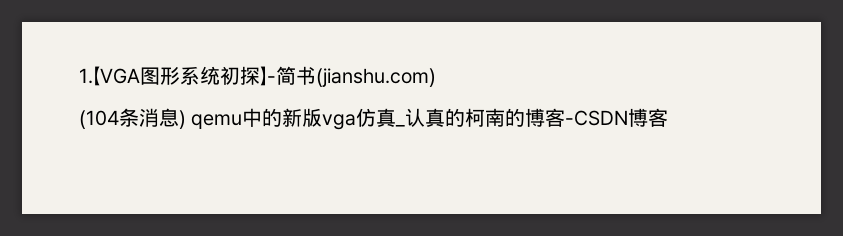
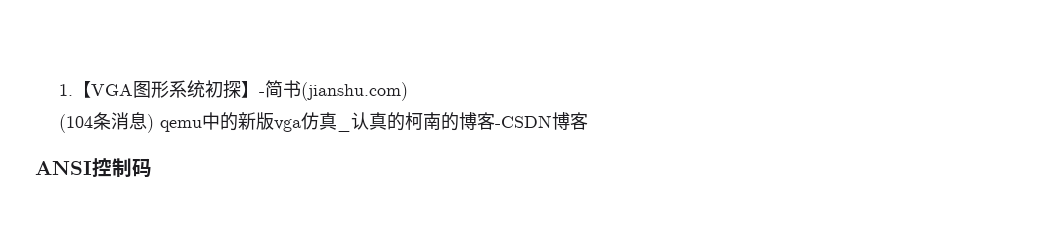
+ ANSI控制码

